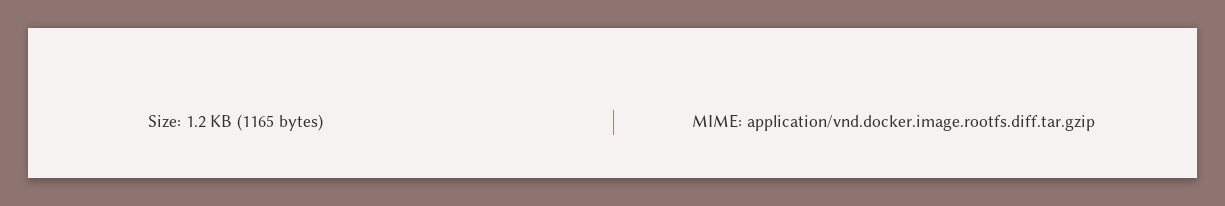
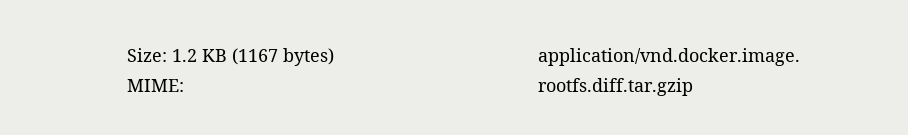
- Size: 1.2 KB (1165 bytes)
+ Size: 1.2 KB (1167 bytes)

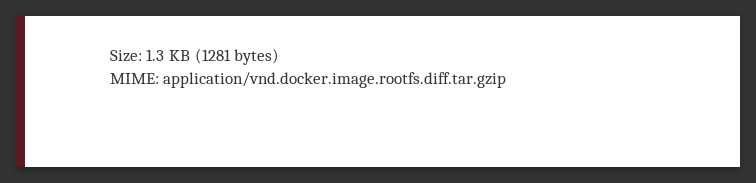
- Size: 1.2 KB (1167 bytes)
+ Size: 1.3 KB (1281 bytes)

